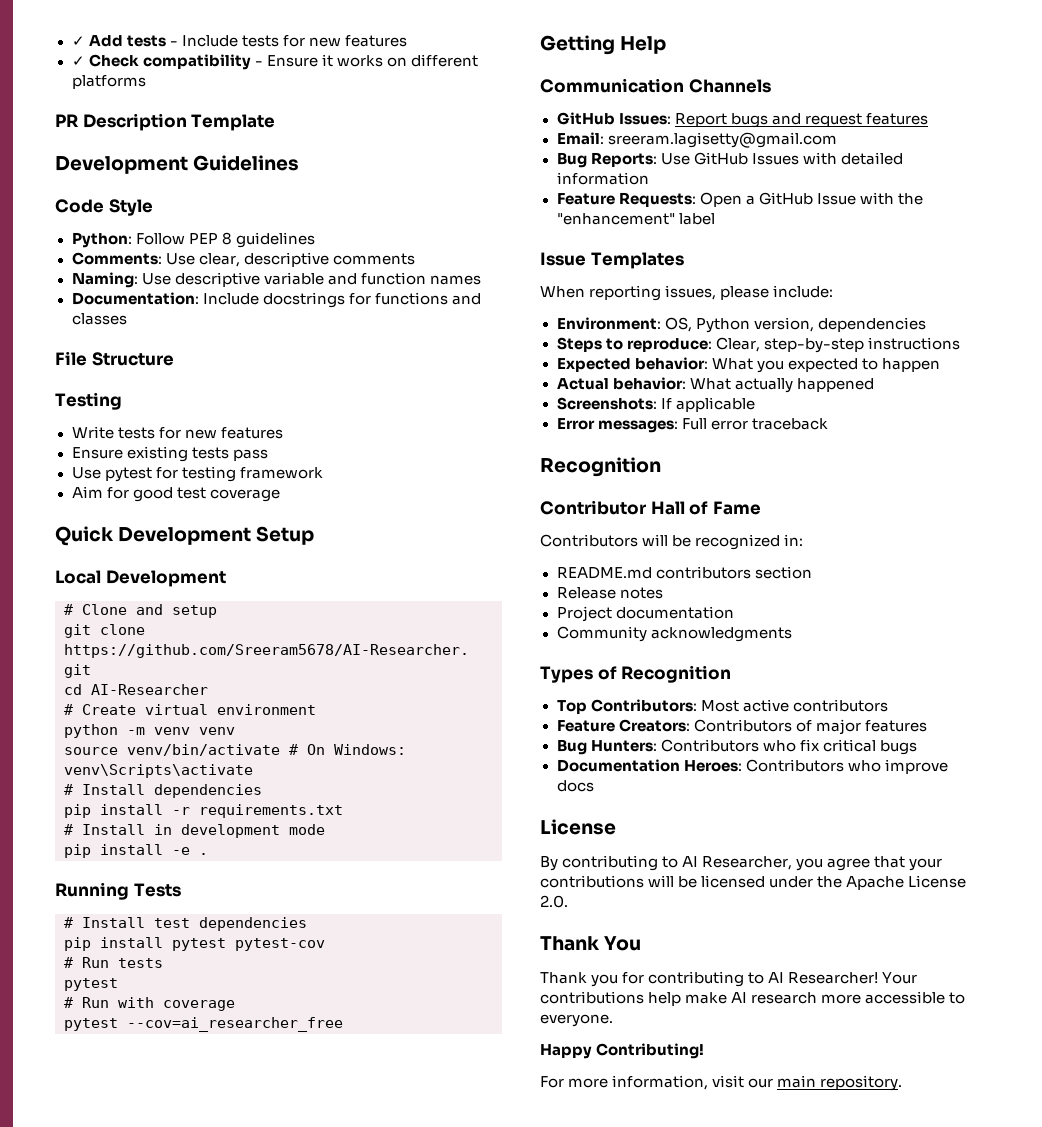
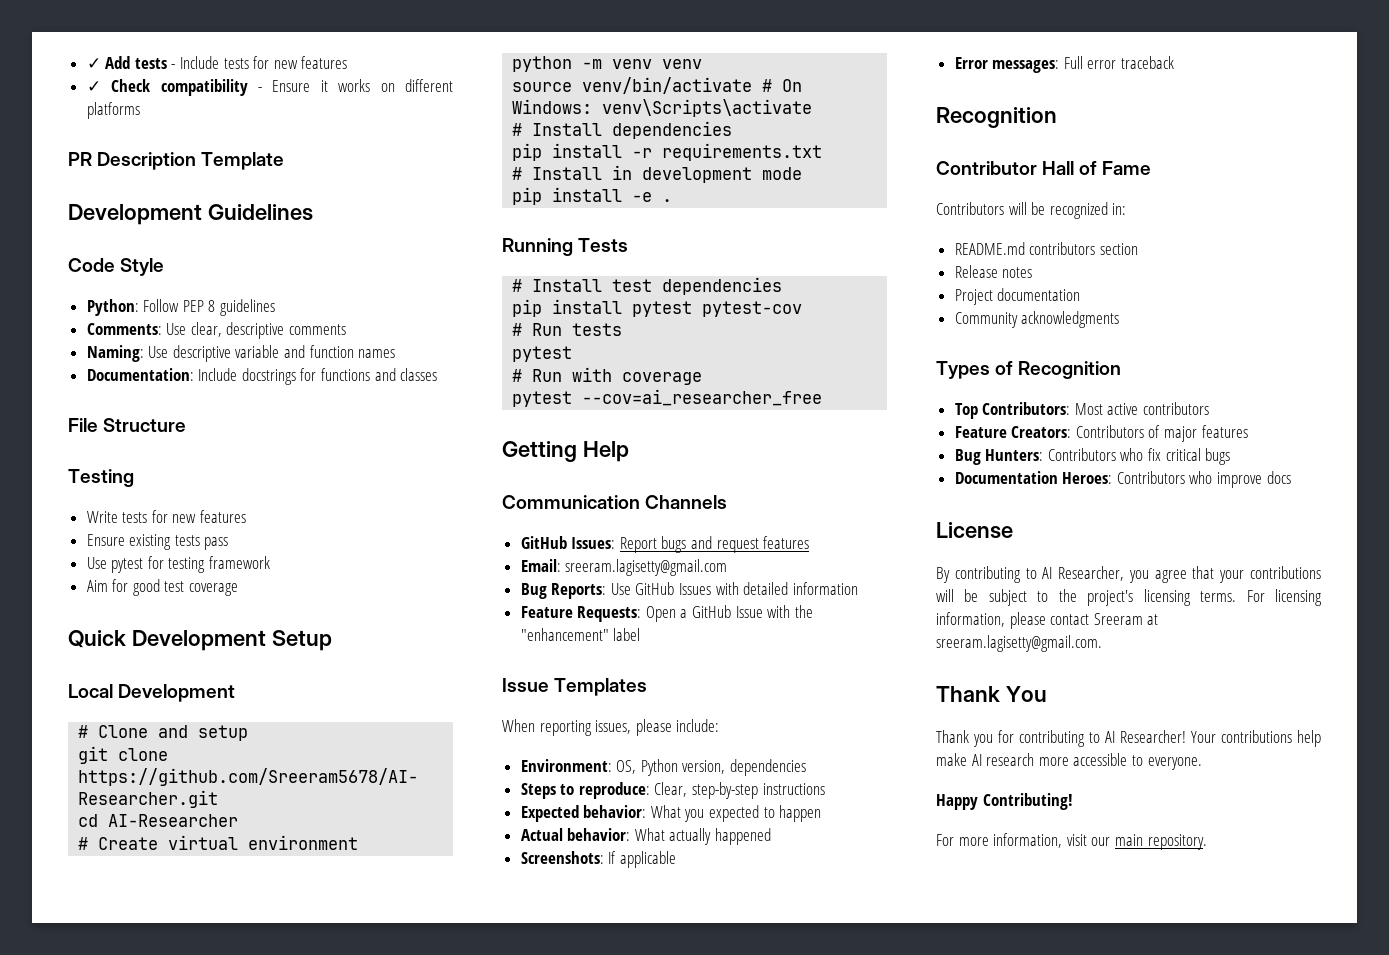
- By contributing to AI Researcher, you agree that your contributions will be licensed under the Apache License 2.0.
+ By contributing to AI Researcher, you agree that your contributions will be subject to the project's licensing terms. For licensing information, please contact Sreeram at sreeram.lagisetty@gmail.com.

